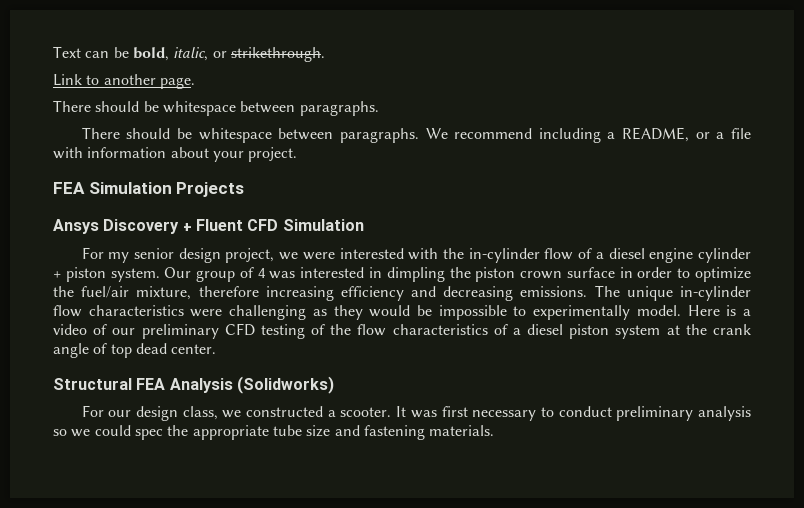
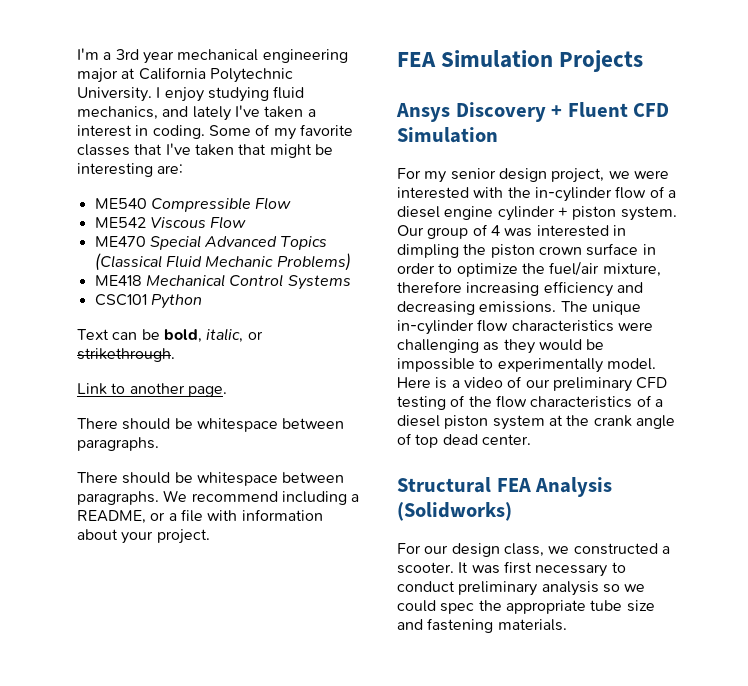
+ I'm a 3rd year mechanical engineering major at California Polytechnic University. I enjoy studying fluid mechanics, and lately I've taken a interest in coding. Some of my favorite classes that I've taken that might be interesting are:
+ ME540 Compressible Flow
+ ME542 Viscous Flow
+ ME470 Special Advanced Topics (Classical Fluid Mechanic Problems)
+ ME418 Mechanical Control Systems
+ CSC101 Python

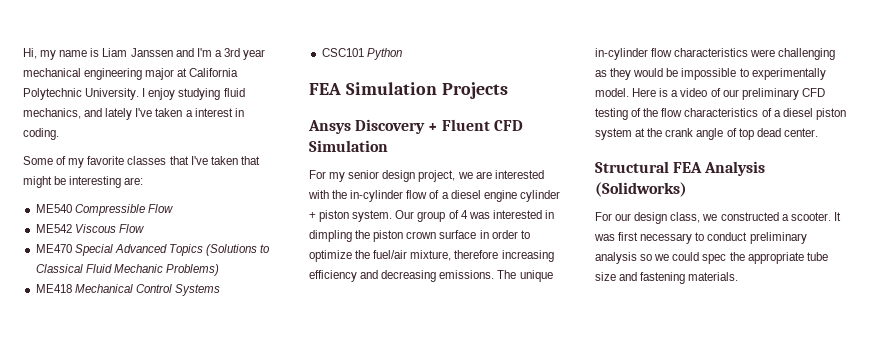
- I'm a 3rd year mechanical engineering major at California Polytechnic University.
+ Hi, my name is Liam Janssen and I'm a 3rd year mechanical engineering major at California Polytechnic University.
- I enjoy studying fluid mechanics, and lately I've taken a interest in coding. Some of my favorite classes that I've taken that might be interesting are:
+ I enjoy studying fluid mechanics, and lately I've taken a interest in coding.
+ Some of my favorite classes that I've taken that might be interesting are:
- ME470 Special Advanced Topics (Classical Fluid Mechanic Problems)
+ ME470 Special Advanced Topics (Solutions to Classical Fluid Mechanic Problems)
- Text can be bold, italic, or strikethrough.
- Link to another page.
- There should be whitespace between paragraphs.
- There should be whitespace between paragraphs. We recommend including a README, or a file with information about your project.
- For my senior design project, we were interested with the in-cylinder flow of a diesel engine cylinder + piston system.
+ For my senior design project, we are interested with the in-cylinder flow of a diesel engine cylinder + piston system.

